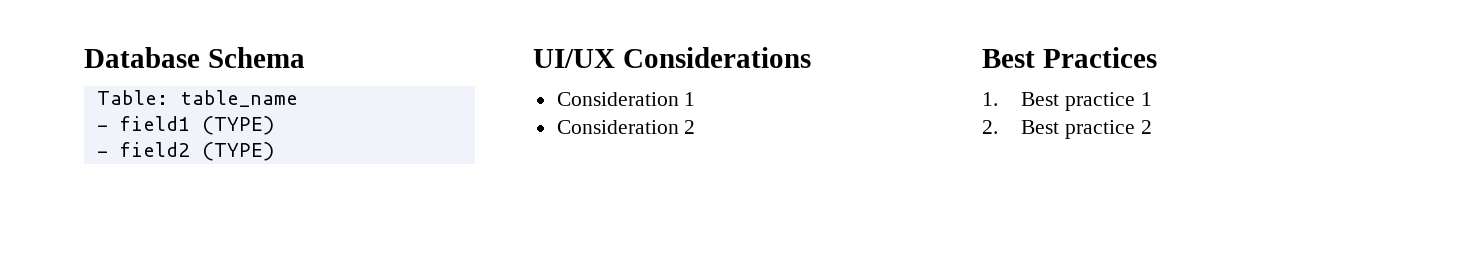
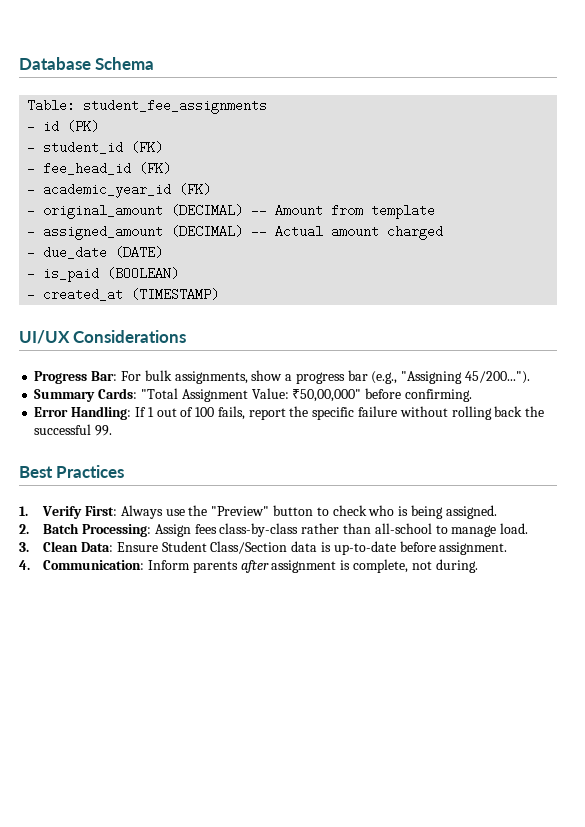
- Table: table_name
- - field1 (TYPE)
- - field2 (TYPE)
+ Table: student_fee_assignments
+ - id (PK)
+ - student_id (FK)
+ - fee_head_id (FK)
+ - academic_year_id (FK)
+ - original_amount (DECIMAL) -- Amount from template
+ - assigned_amount (DECIMAL) -- Actual amount charged
+ - due_date (DATE)
+ - is_paid (BOOLEAN)
+ - created_at (TIMESTAMP)
  UI/UX Considerations
- Consideration 1
- Consideration 2
+ Progress Bar: For bulk assignments, show a progress bar (e.g., "Assigning 45/200...").
+ Summary Cards: "Total Assignment Value: ₹50,00,000" before confirming.
+ Error Handling: If 1 out of 100 fails, report the specific failure without rolling back the successful 99.
  Best Practices
- 1. Best practice 1
- 2. Best practice 2
+ 1. Verify First: Always use the "Preview" button to check who is being assigned.
+ 2. Batch Processing: Assign fees class-by-class rather than all-school to manage load.
+ 3. Clean Data: Ensure Student Class/Section data is up-to-date before assignment.
+ 4. Communication: Inform parents after assignment is complete, not during.

